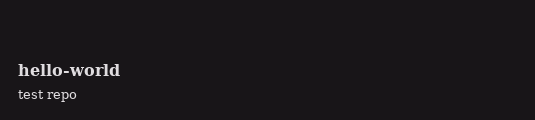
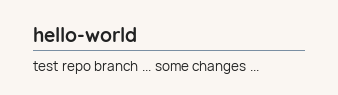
- test repo
+ test repo branch ... some changes ...

